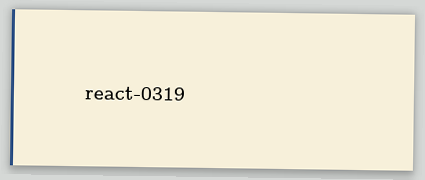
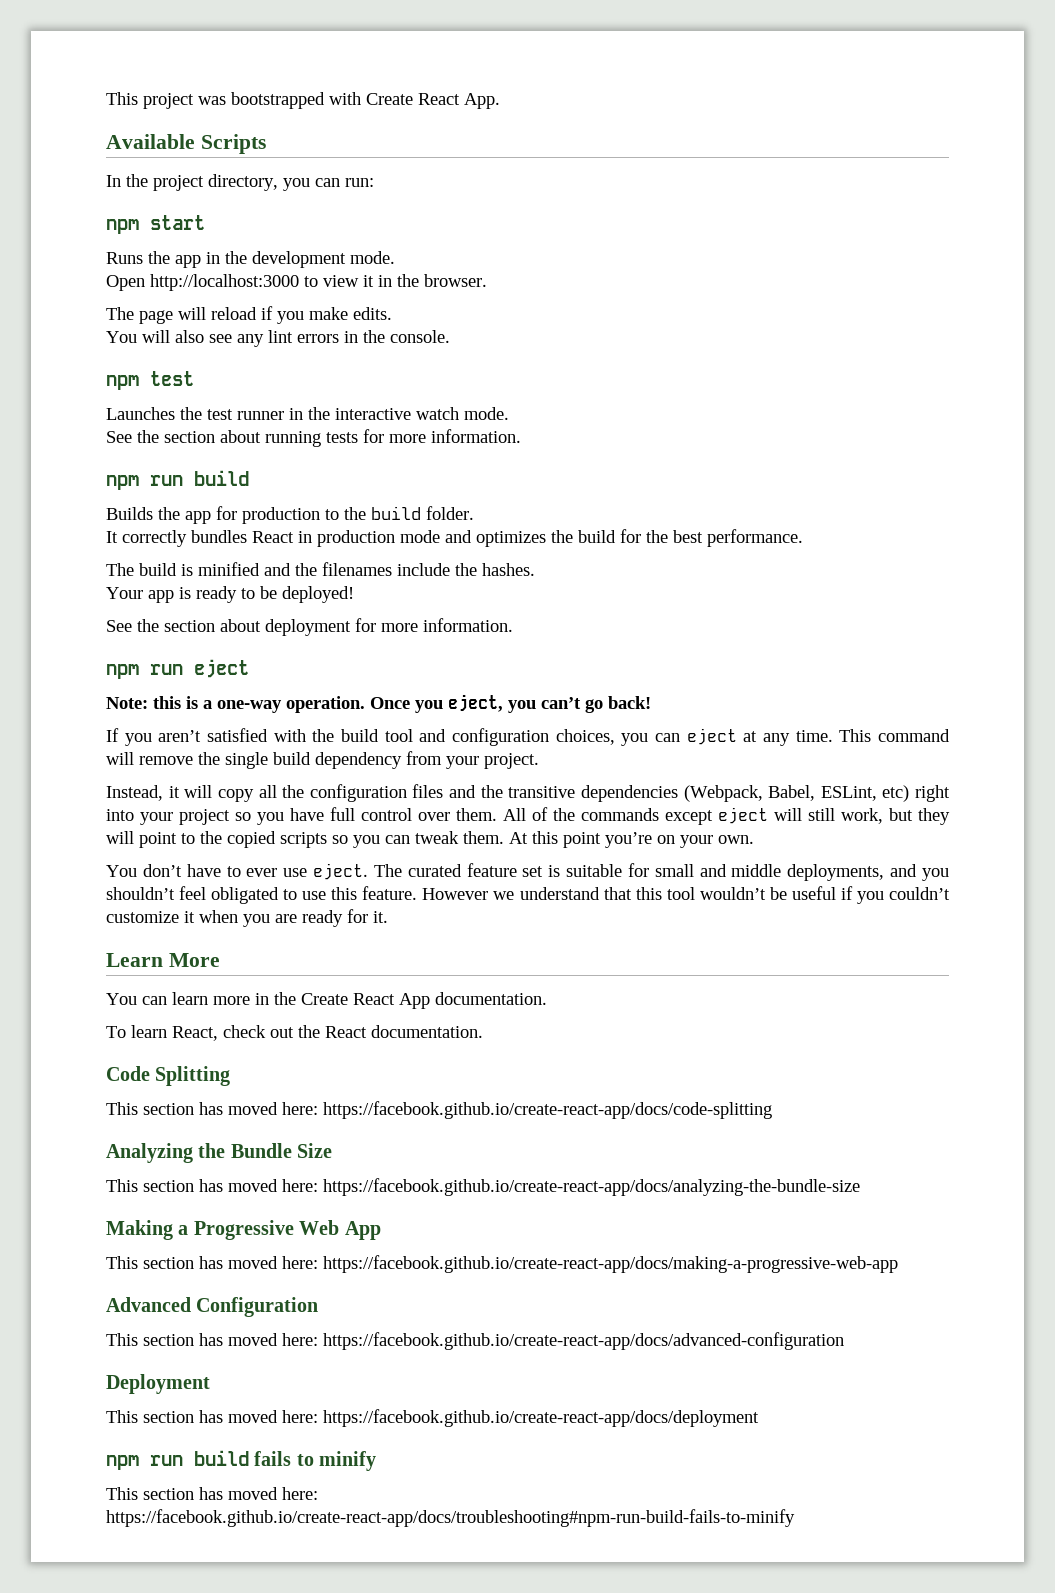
- react-0319
+ This project was bootstrapped with Create React App.
+ Available Scripts
+ In the project directory, you can run:
+ npm start
+ Runs the app in the development mode.
+ Open http://localhost:3000 to view it in the browser.
+ The page will reload if you make edits.
+ You will also see any lint errors in the console.
+ npm test
+ Launches the test runner in the interactive watch mode.
+ See the section about running tests for more information.
+ npm run build
+ Builds the app for production to the build folder.
+ It correctly bundles React in production mode and optimizes the build for the best performance.
+ The build is minified and the filenames include the hashes.
+ Your app is ready to be deployed!
+ See the section about deployment for more information.
+ npm run eject
+ Note: this is a one-way operation. Once you eject, you can’t go back!
+ If you aren’t satisfied with the build tool and configuration choices, you can eject at any time. This command will remove the single build dependency from your project.
+ Instead, it will copy all the configuration files and the transitive dependencies (Webpack, Babel, ESLint, etc) right into your project so you have full control over them. All of the commands except eject will still work, but they will point to the copied scripts so you can tweak them. At this point you’re on your own.
+ You don’t have to ever use eject. The curated feature set is suitable for small and middle deployments, and you shouldn’t feel obligated to use this feature. However we understand that this tool wouldn’t be useful if you couldn’t customize it when you are ready for it.
+ Learn More
+ You can learn more in the Create React App documentation.
+ To learn React, check out the React documentation.
+ Code Splitting
+ This section has moved here: https://facebook.github.io/create-react-app/docs/code-splitting
+ Analyzing the Bundle Size
+ This section has moved here: https://facebook.github.io/create-react-app/docs/analyzing-the-bundle-size
+ Making a Progressive Web App
+ This section has moved here: https://facebook.github.io/create-react-app/docs/making-a-progressive-web-app
+ Advanced Configuration
+ This section has moved here: https://facebook.github.io/create-react-app/docs/advanced-configuration
+ Deployment
+ This section has moved here: https://facebook.github.io/create-react-app/docs/deployment
+ npm run build fails to minify
+ This section has moved here: https://facebook.github.io/create-react-app/docs/troubleshooting#npm-run-build-fails-to-minify

